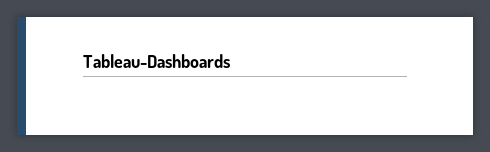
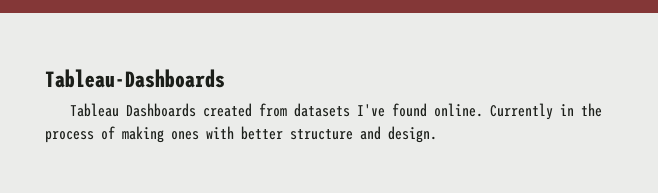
+ Tableau Dashboards created from datasets I've found online. Currently in the process of making ones with better structure and design.

